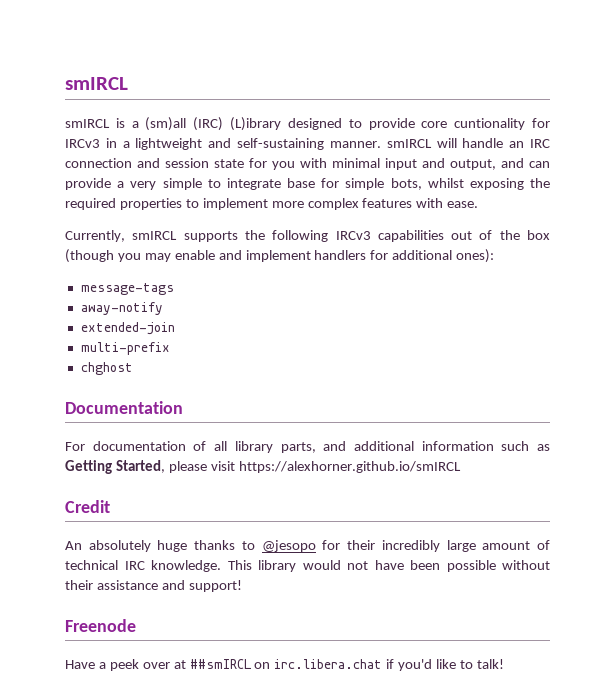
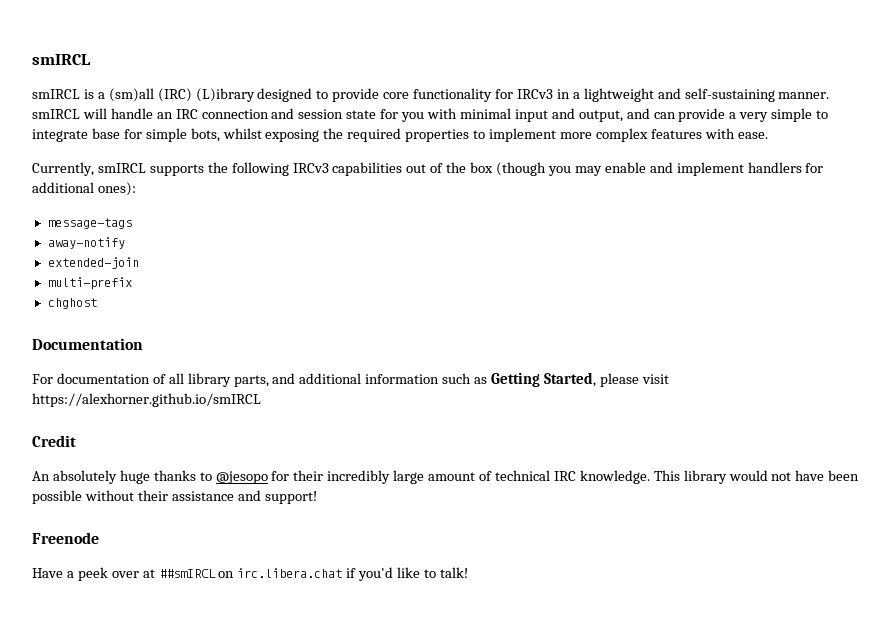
- smIRCL is a (sm)all (IRC) (L)ibrary designed to provide core cuntionality for IRCv3 in a lightweight and self-sustaining manner. smIRCL will handle an IRC connection and session state for you with minimal input and output, and can provide a very simple to integrate base for simple bots, whilst exposing the required properties to implement more complex features with ease.
+ smIRCL is a (sm)all (IRC) (L)ibrary designed to provide core functionality for IRCv3 in a lightweight and self-sustaining manner. smIRCL will handle an IRC connection and session state for you with minimal input and output, and can provide a very simple to integrate base for simple bots, whilst exposing the required properties to implement more complex features with ease.

